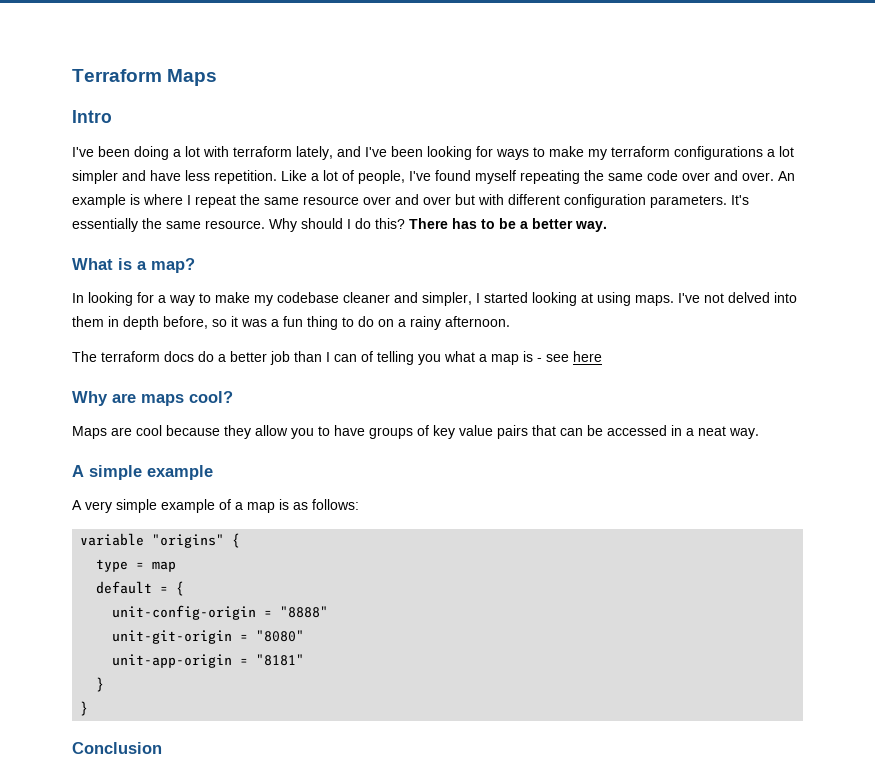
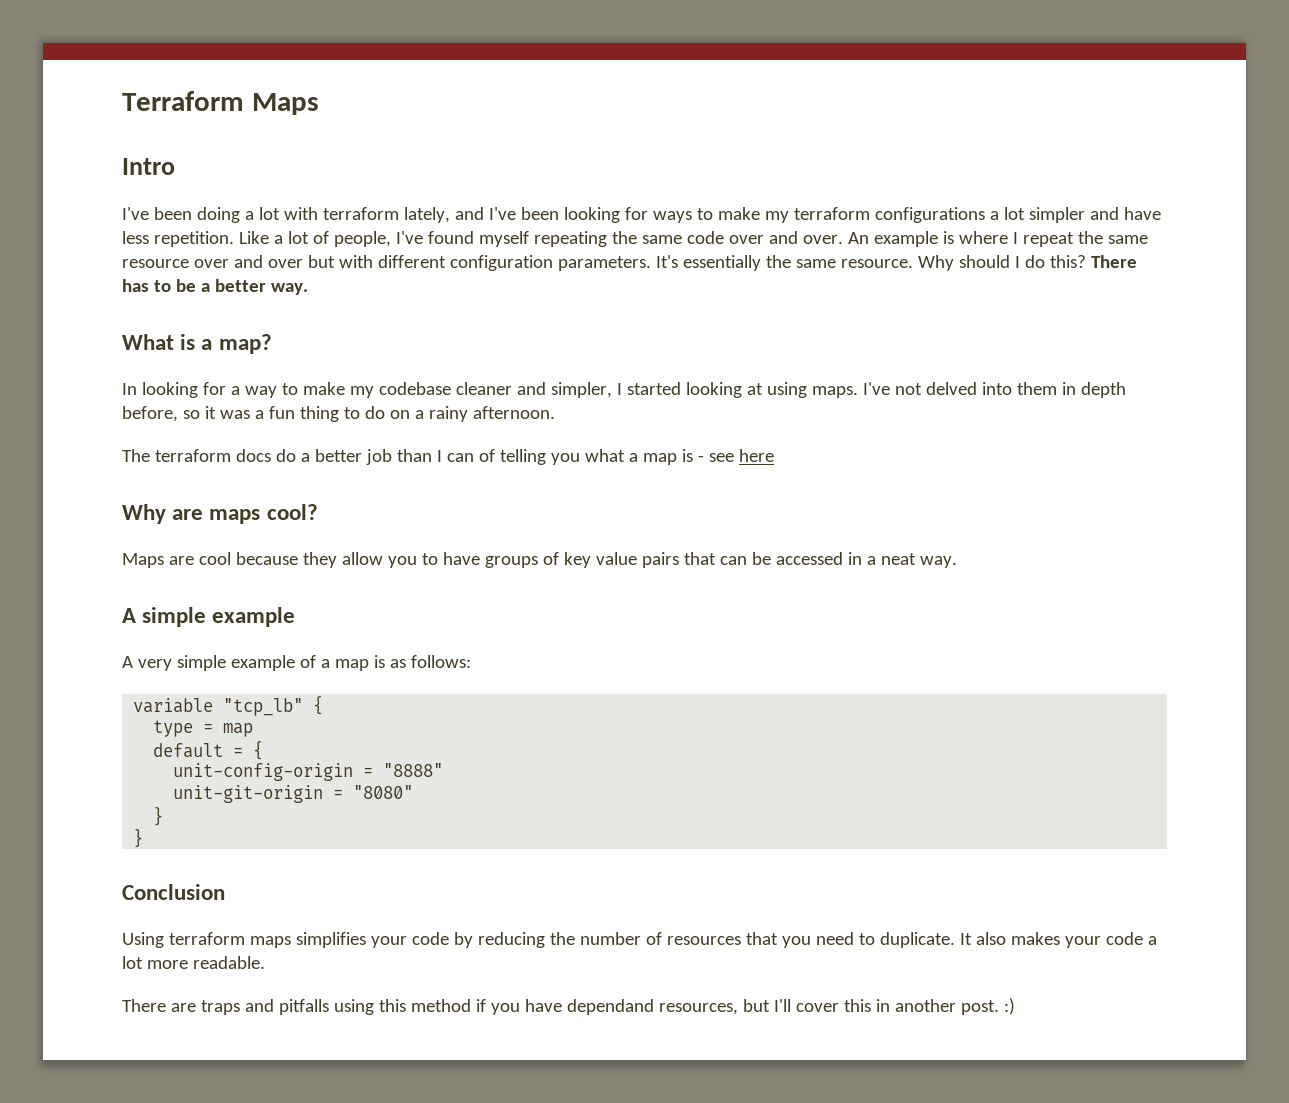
- variable "origins" {
+ variable "tcp_lb" {
- unit-app-origin = "8181"
+ Using terraform maps simplifies your code by reducing the number of resources that you need to duplicate. It also makes your code a lot more readable.
+ There are traps and pitfalls using this method if you have dependand resources, but I'll cover this in another post. :)

